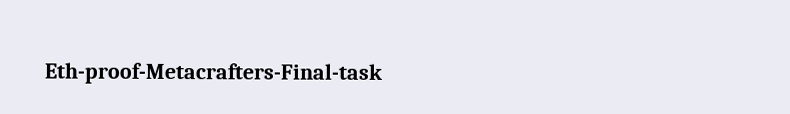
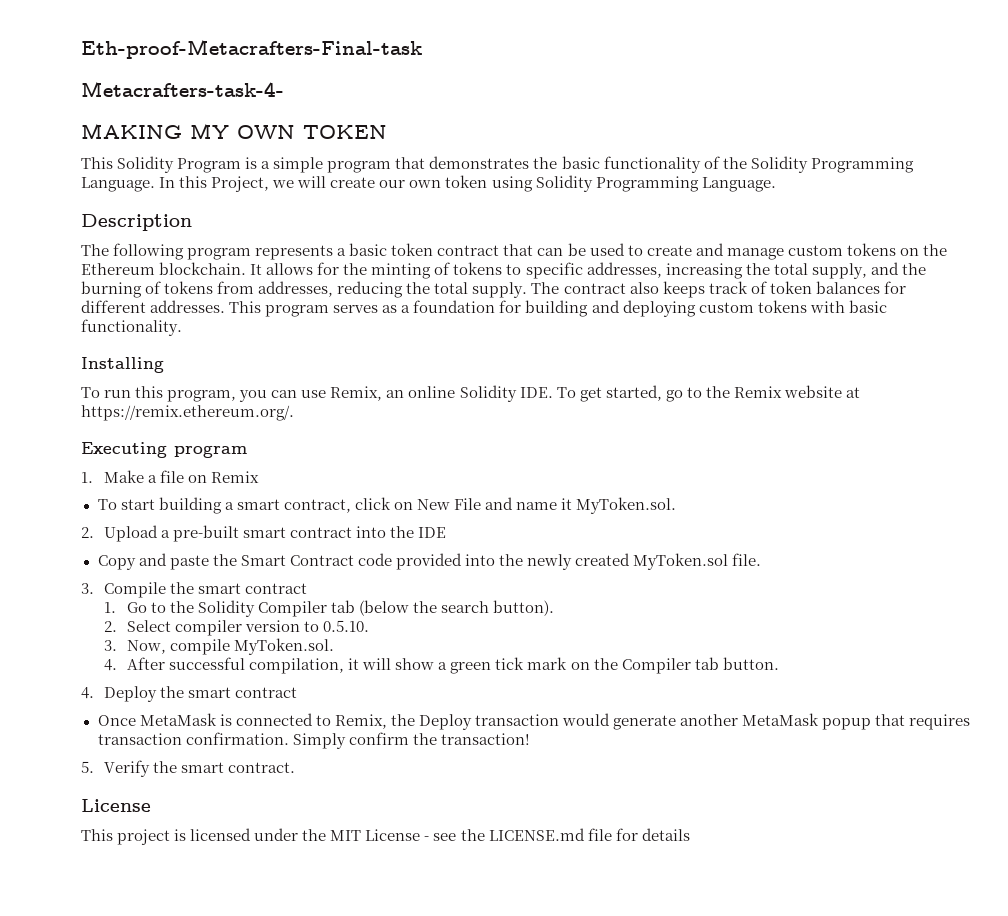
+ Metacrafters-task-4-
+ MAKING MY OWN TOKEN
+ This Solidity Program is a simple program that demonstrates the basic functionality of the Solidity Programming Language. In this Project, we will create our own token using Solidity Programming Language.
+ Description
+ The following program represents a basic token contract that can be used to create and manage custom tokens on the Ethereum blockchain. It allows for the minting of tokens to specific addresses, increasing the total supply, and the burning of tokens from addresses, reducing the total supply. The contract also keeps track of token balances for different addresses. This program serves as a foundation for building and deploying custom tokens with basic functionality.
+ Installing
+ To run this program, you can use Remix, an online Solidity IDE. To get started, go to the Remix website at https://remix.ethereum.org/.
+ Executing program
+ 1. Make a file on Remix
+ To start building a smart contract, click on New File and name it MyToken.sol.
+ 2. Upload a pre-built smart contract into the IDE
+ Copy and paste the Smart Contract code provided into the newly created MyToken.sol file.
+ 3. Compile the smart contract
+ 1. Go to the Solidity Compiler tab (below the search button).
+ 2. Select compiler version to 0.5.10.
+ 3. Now, compile MyToken.sol.
+ 4. After successful compilation, it will show a green tick mark on the Compiler tab button.
+ 4. Deploy the smart contract
+ Once MetaMask is connected to Remix, the Deploy transaction would generate another MetaMask popup that requires transaction confirmation. Simply confirm the transaction!
+ 5. Verify the smart contract.
+ License
+ This project is licensed under the MIT License - see the LICENSE.md file for details

